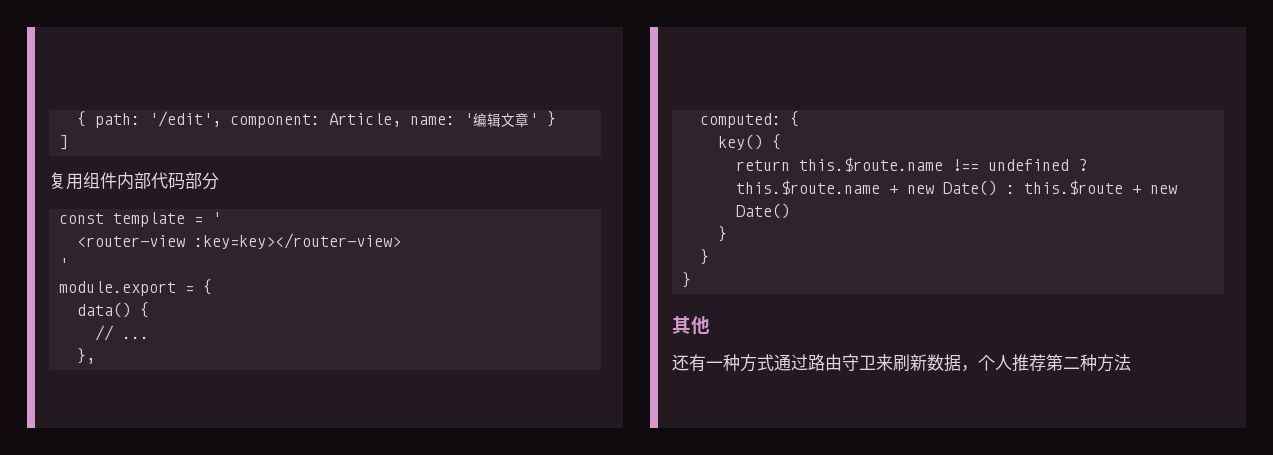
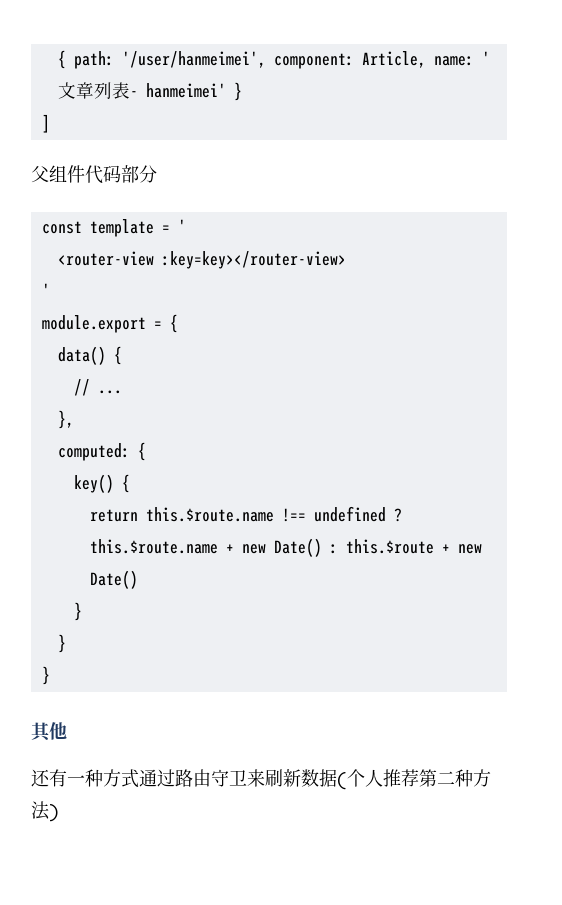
- { path: '/edit', component: Article, name: '编辑文章' }
+ { path: '/user/hanmeimei', component: Article, name: '文章列表- hanmeimei' }
- 复用组件内部代码部分
+ 父组件代码部分
- 还有一种方式通过路由守卫来刷新数据，个人推荐第二种方法
+ 还有一种方式通过路由守卫来刷新数据(个人推荐第二种方法)

